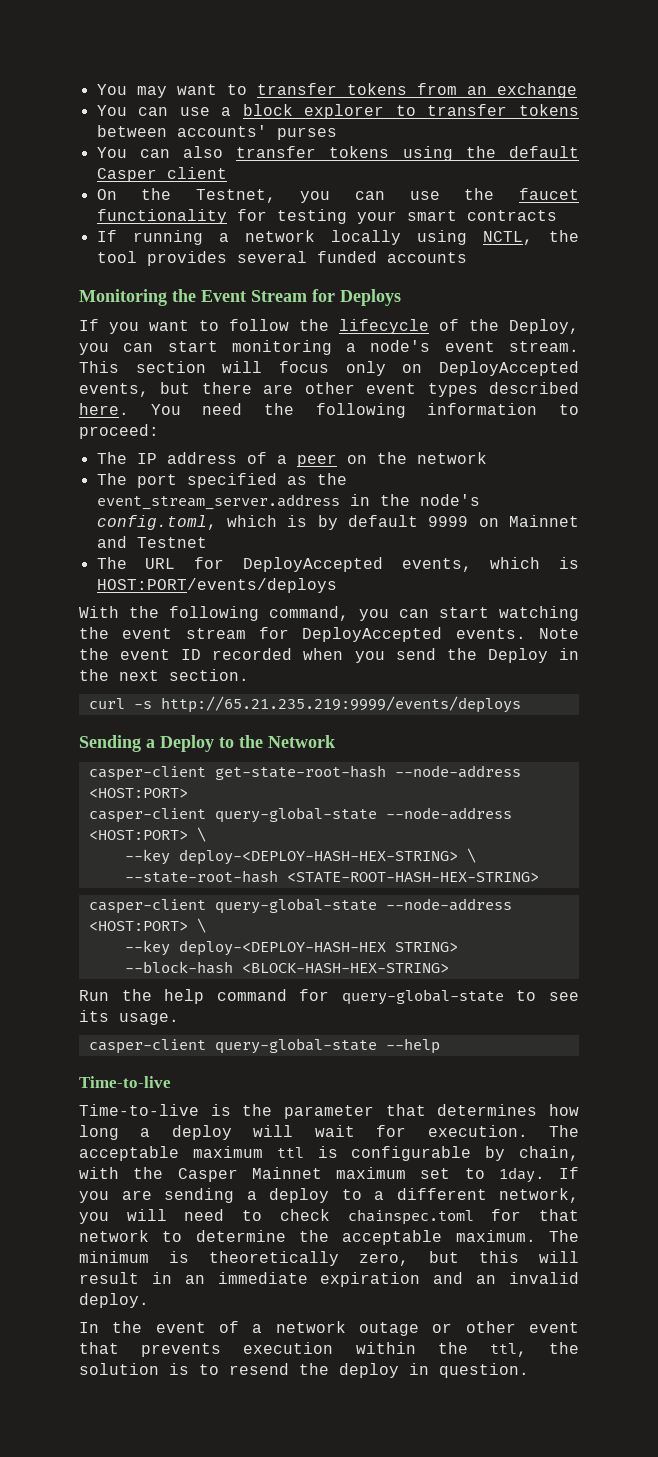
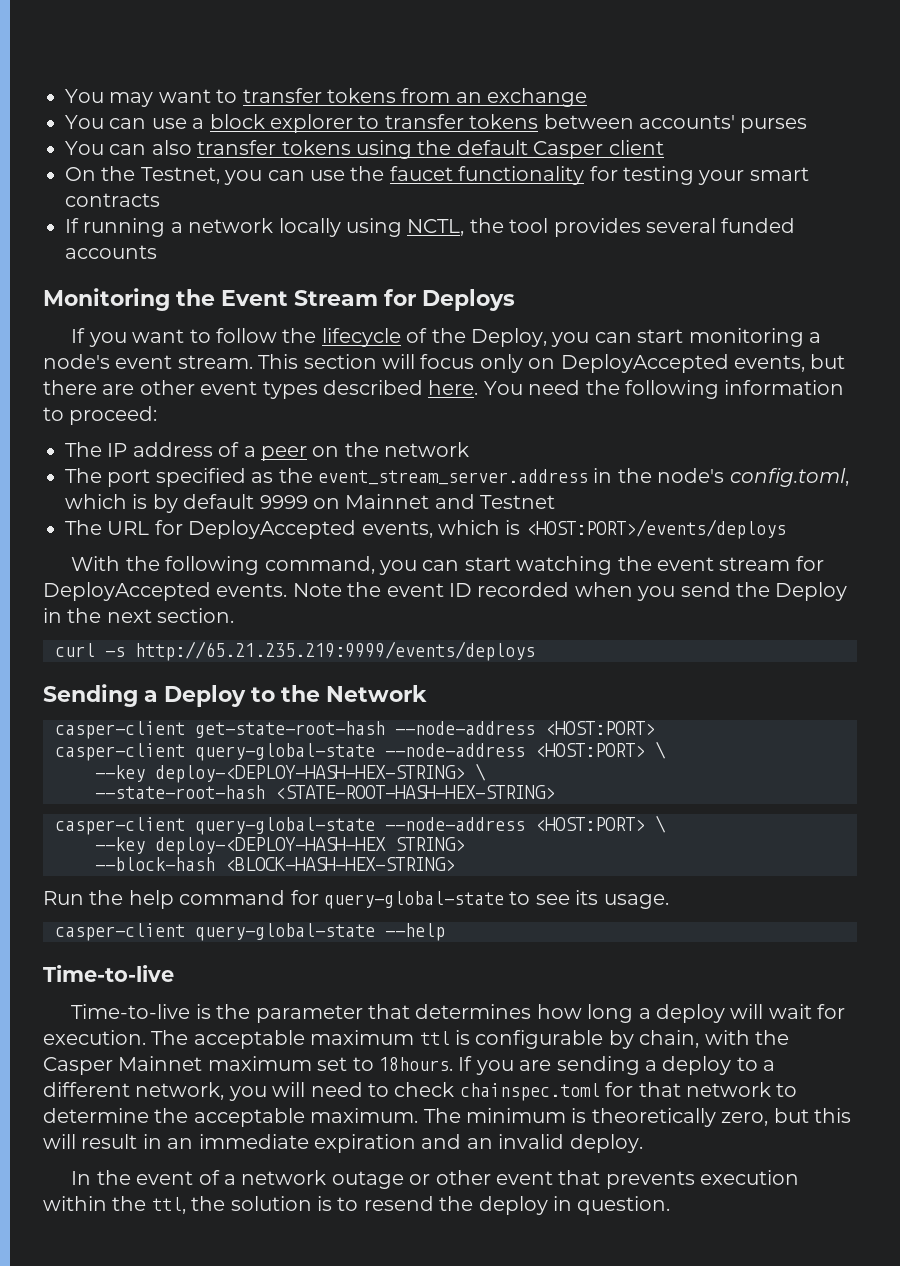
- The URL for DeployAccepted events, which is HOST:PORT/events/deploys
+ The URL for DeployAccepted events, which is <HOST:PORT>/events/deploys
- The acceptable maximum ttl is configurable by chain, with the Casper Mainnet maximum set to 1day.
+ The acceptable maximum ttl is configurable by chain, with the Casper Mainnet maximum set to 18hours.

